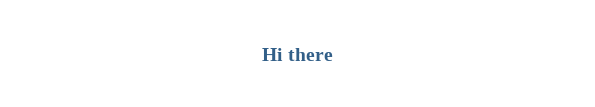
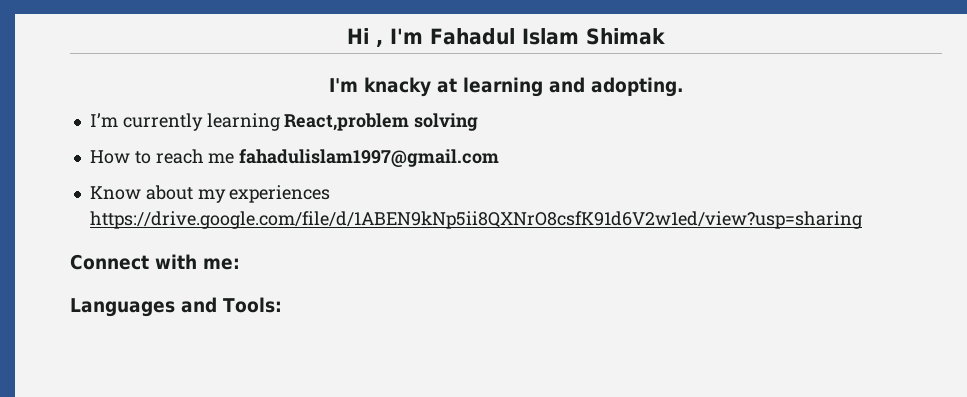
- Hi there
+ Hi , I'm Fahadul Islam Shimak
+ I'm knacky at learning and adopting.
+ I’m currently learning React,problem solving
+ How to reach me fahadulislam1997@gmail.com
+ Know about my experiences https://drive.google.com/file/d/1ABEN9kNp5ii8QXNrO8csfK91d6V2w1ed/view?usp=sharing
+ Connect with me:
+ Languages and Tools:

